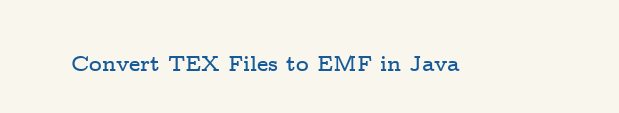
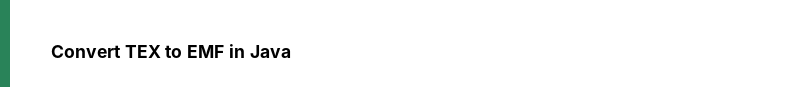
- Convert TEX Files to EMF in Java
+ Convert TEX to EMF in Java

